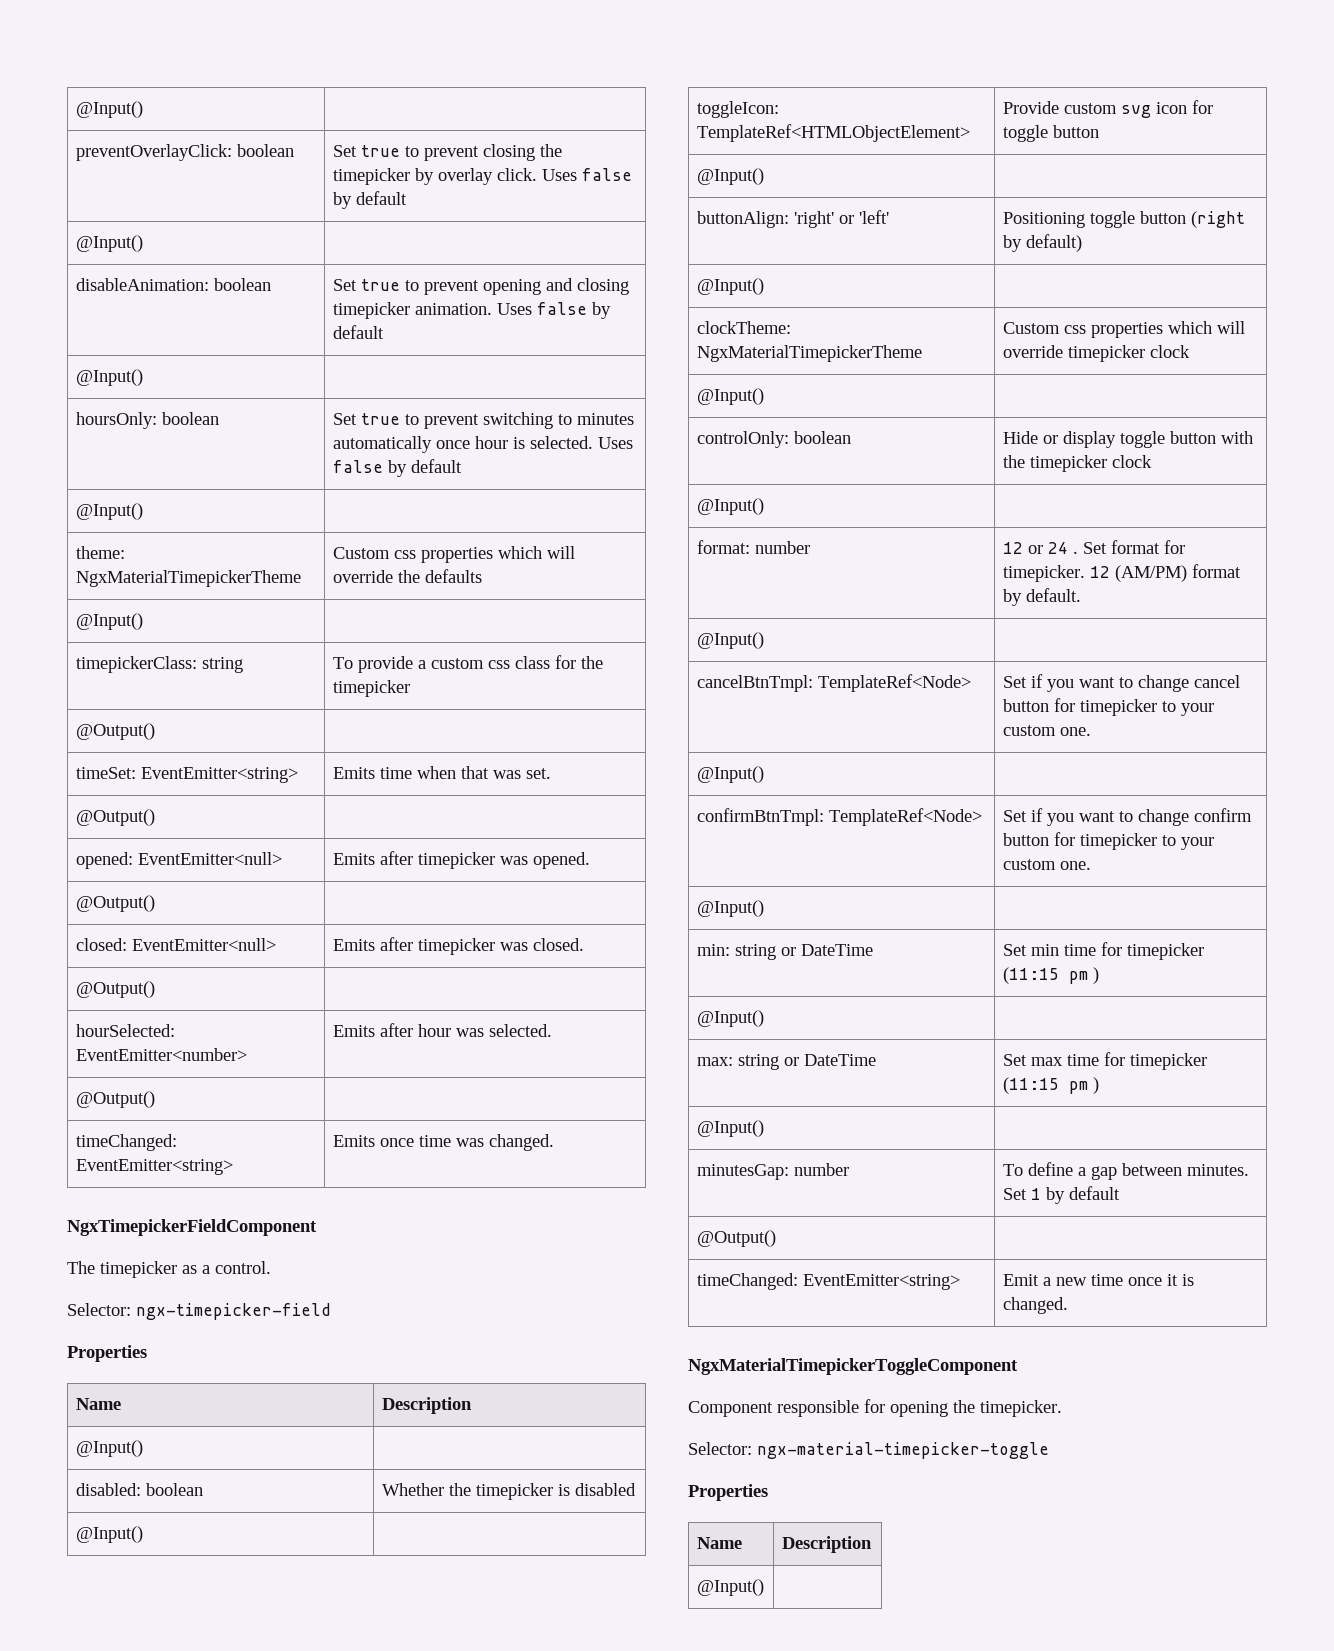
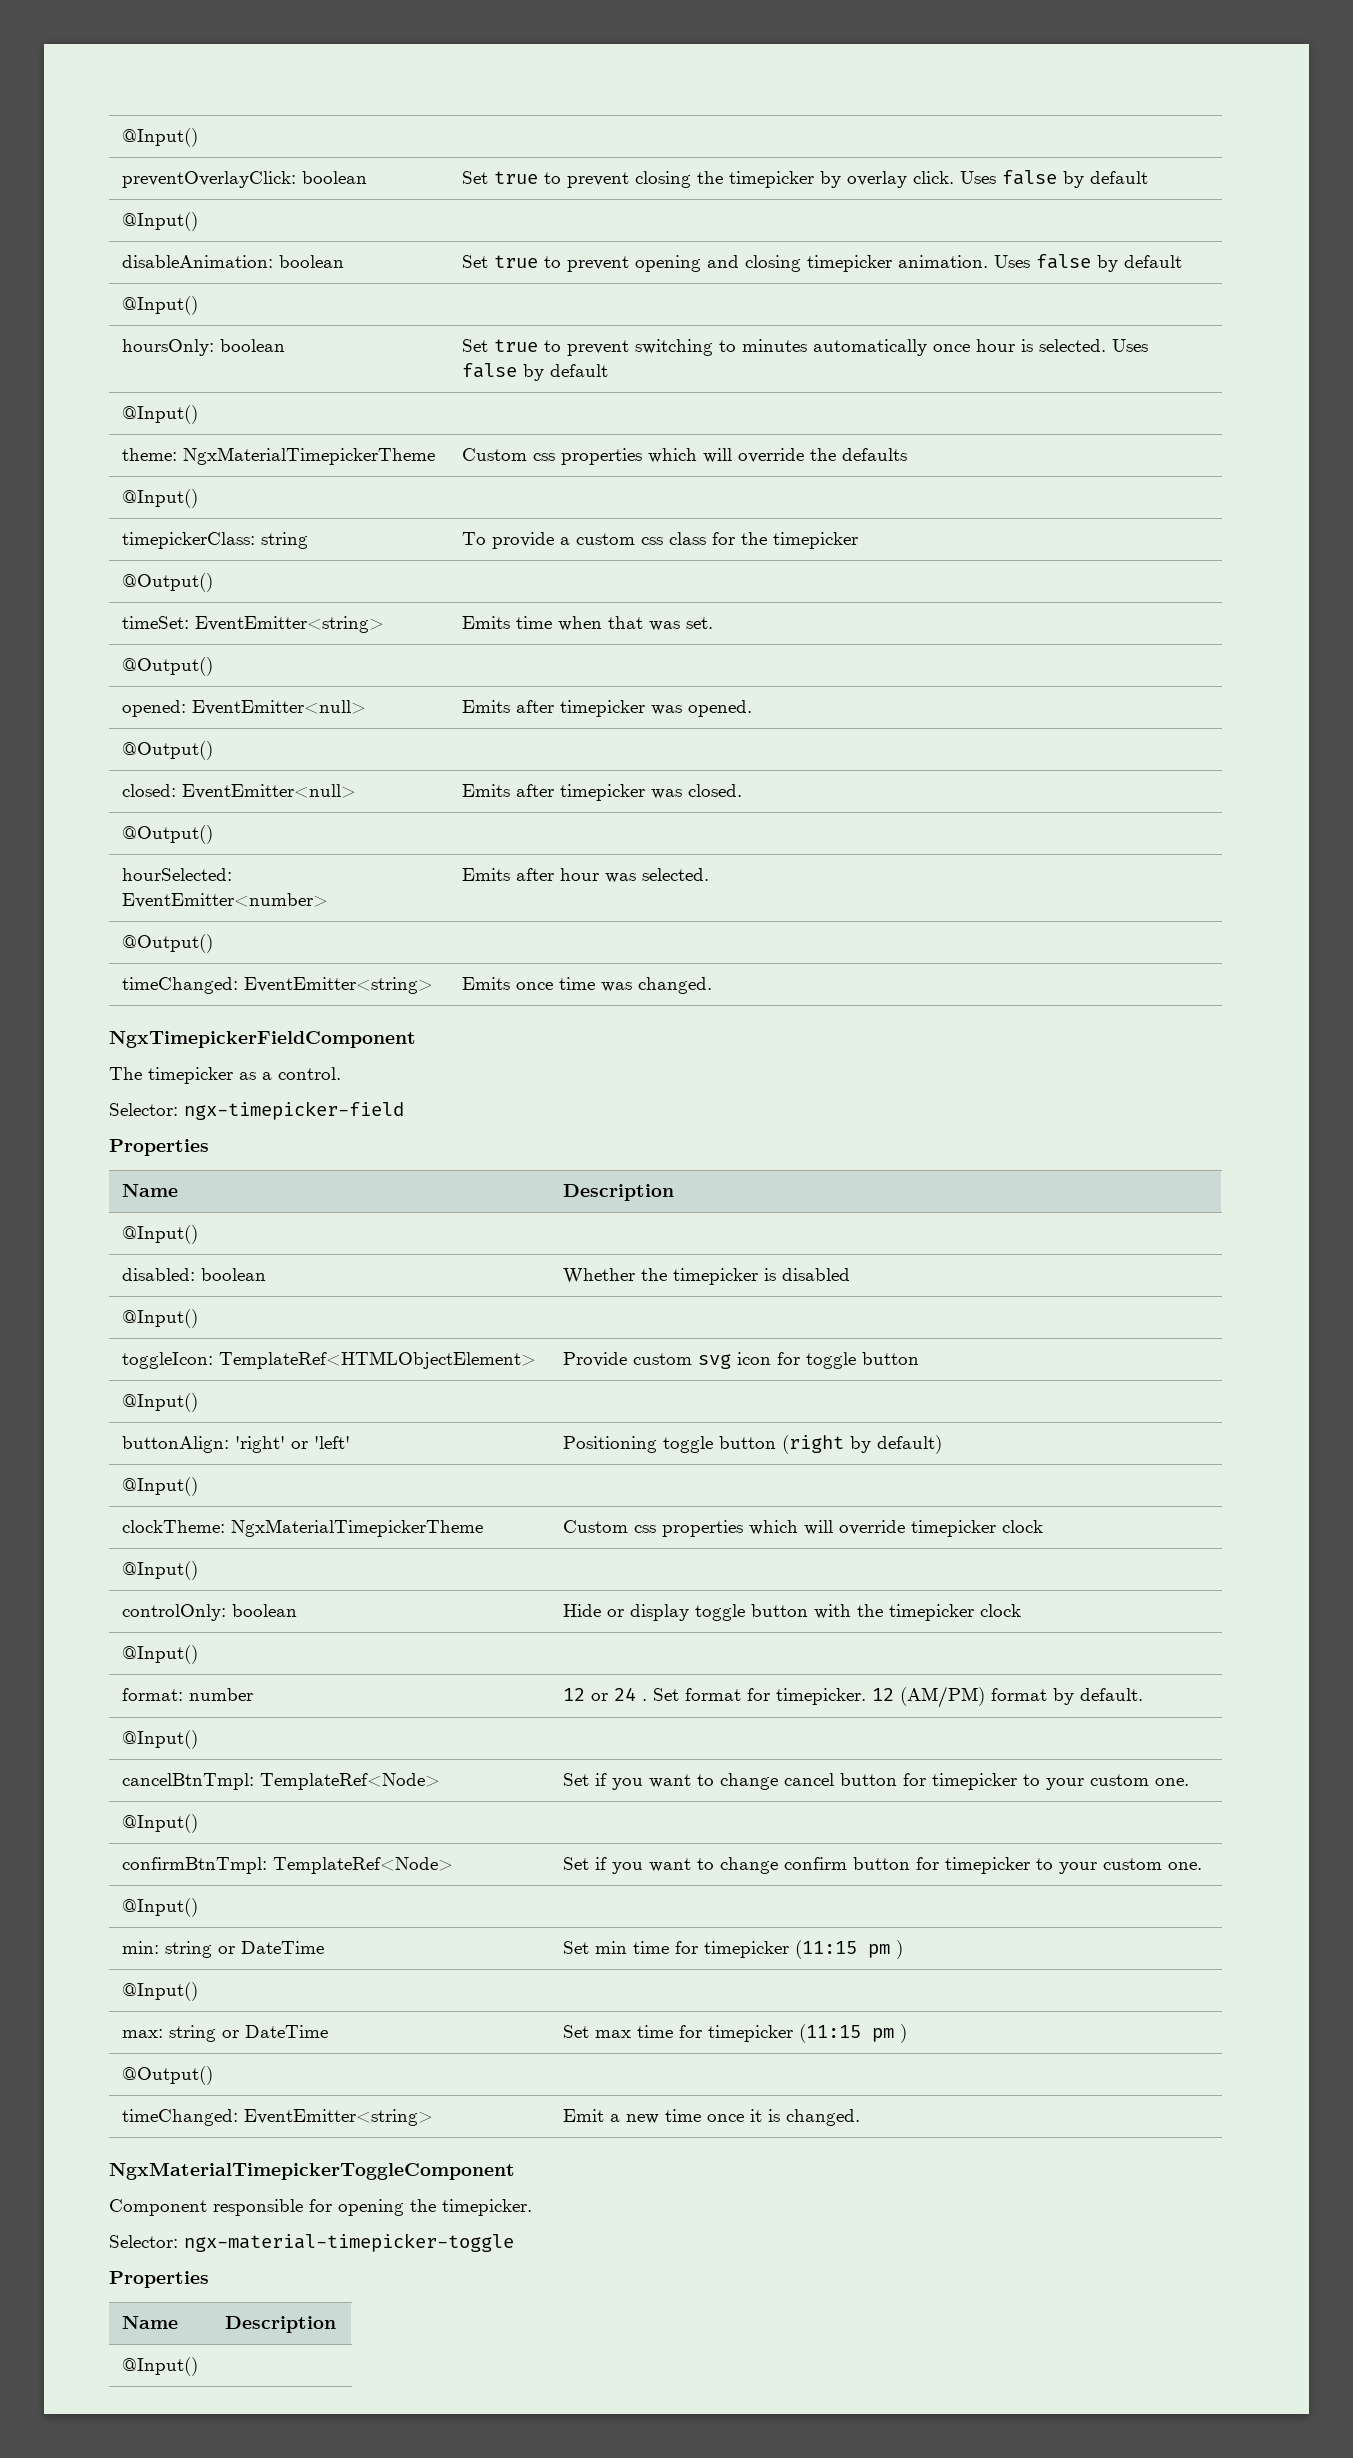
  max: string or DateTime | Set max time for timepicker (11:15 pm )
- @Input() |
- minutesGap: number | To define a gap between minutes. Set 1 by default

